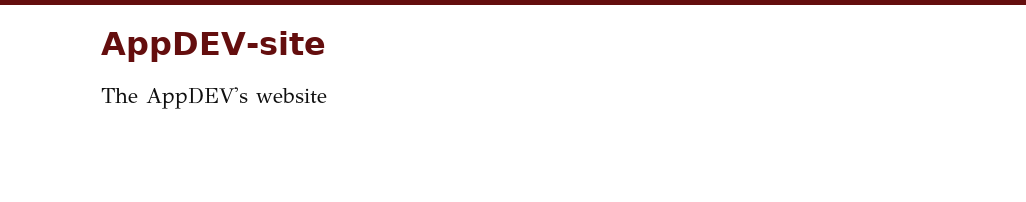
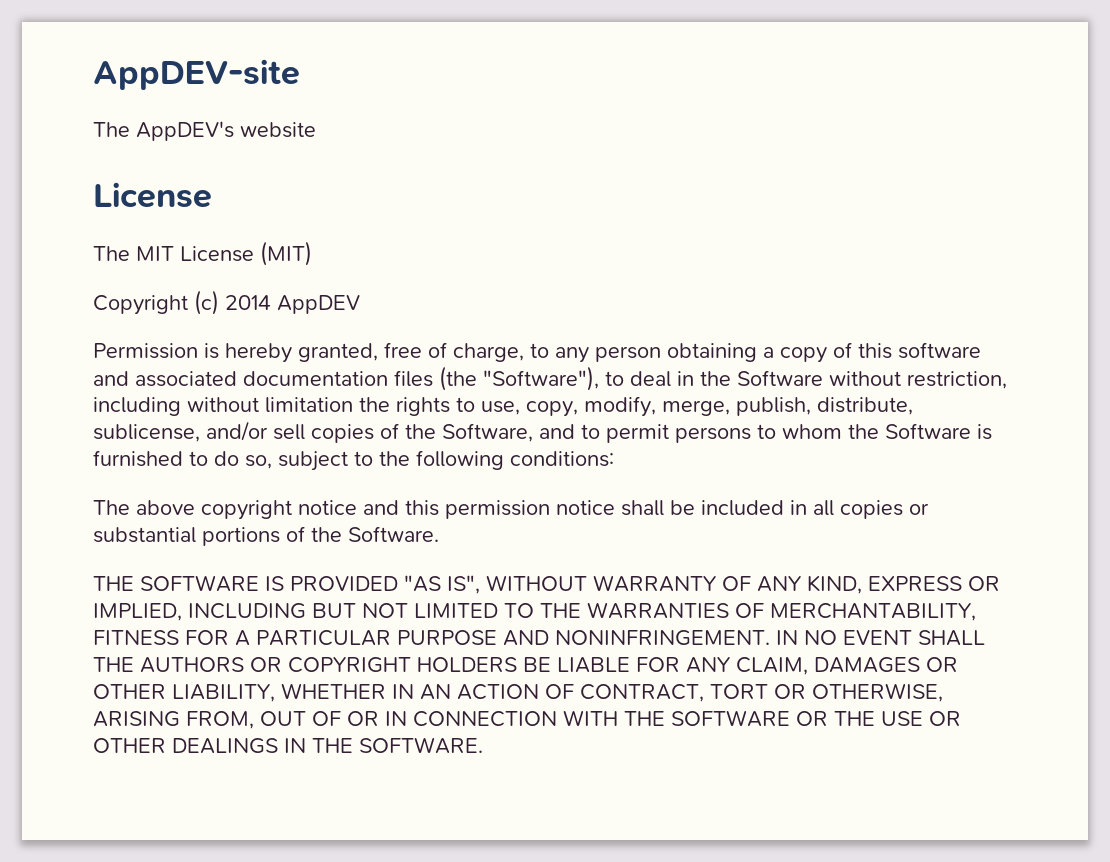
  The AppDEV's website
+ License
+ The MIT License (MIT)
+ Copyright (c) 2014 AppDEV
+ Permission is hereby granted, free of charge, to any person obtaining a copy of this software and associated documentation files (the "Software"), to deal in the Software without restriction, including without limitation the rights to use, copy, modify, merge, publish, distribute, sublicense, and/or sell copies of the Software, and to permit persons to whom the Software is furnished to do so, subject to the following conditions:
+ The above copyright notice and this permission notice shall be included in all copies or substantial portions of the Software.
+ THE SOFTWARE IS PROVIDED "AS IS", WITHOUT WARRANTY OF ANY KIND, EXPRESS OR IMPLIED, INCLUDING BUT NOT LIMITED TO THE WARRANTIES OF MERCHANTABILITY, FITNESS FOR A PARTICULAR PURPOSE AND NONINFRINGEMENT. IN NO EVENT SHALL THE AUTHORS OR COPYRIGHT HOLDERS BE LIABLE FOR ANY CLAIM, DAMAGES OR OTHER LIABILITY, WHETHER IN AN ACTION OF CONTRACT, TORT OR OTHERWISE, ARISING FROM, OUT OF OR IN CONNECTION WITH THE SOFTWARE OR THE USE OR OTHER DEALINGS IN THE SOFTWARE.

